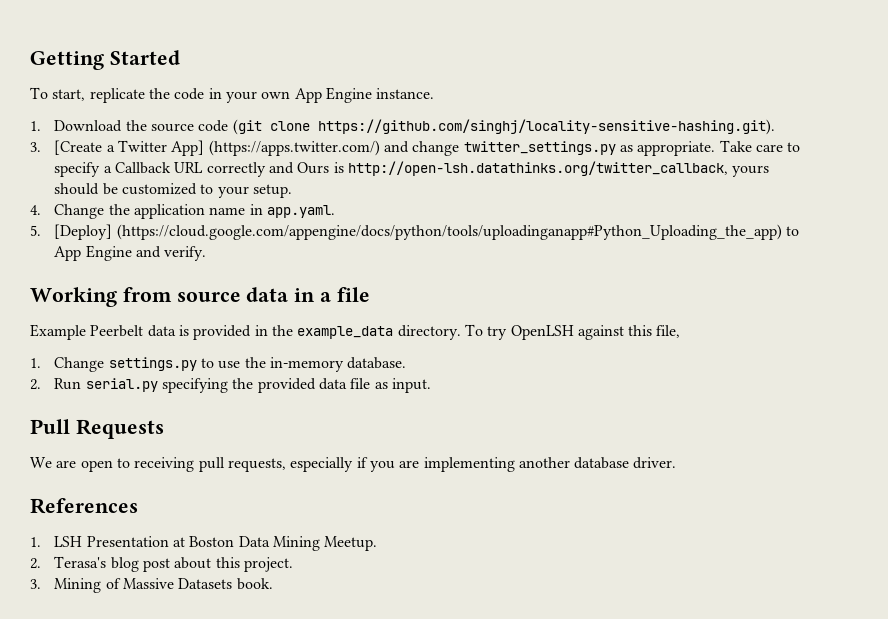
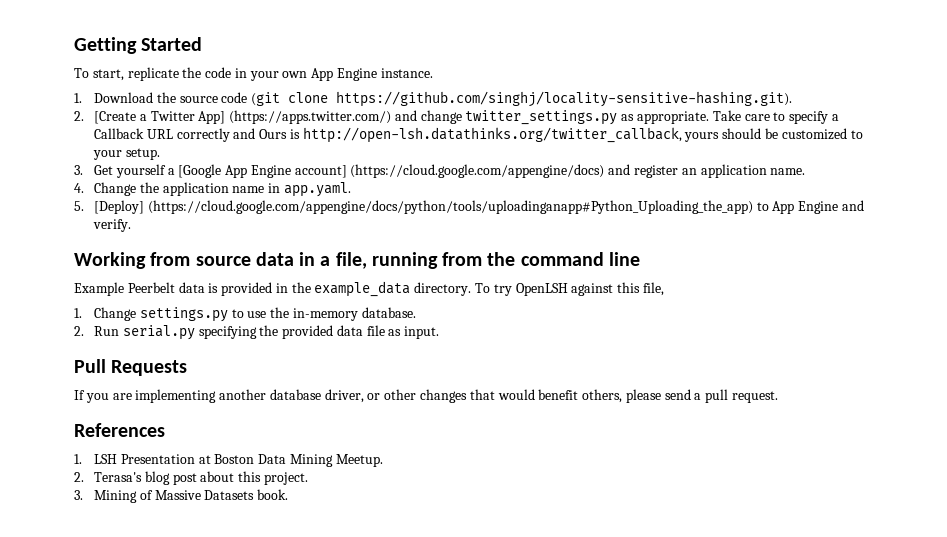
- 3. [Create a Twitter App] (https://apps.twitter.com/) and change twitter_settings.py as appropriate.
+ 2. [Create a Twitter App] (https://apps.twitter.com/) and change twitter_settings.py as appropriate.
+ 3. Get yourself a [Google App Engine account] (https://cloud.google.com/appengine/docs) and register an application name.
- Working from source data in a file
+ Working from source data in a file, running from the command line
- We are open to receiving pull requests, especially if you are implementing another database driver.
+ If you are implementing another database driver, or other changes that would benefit others, please send a pull request.

